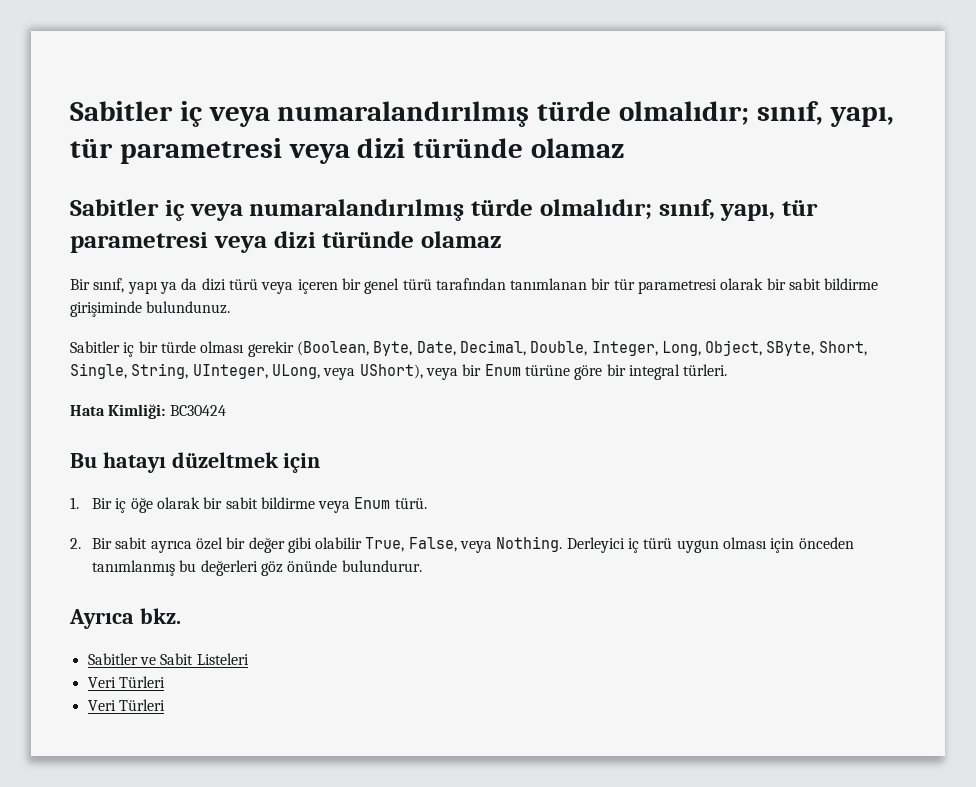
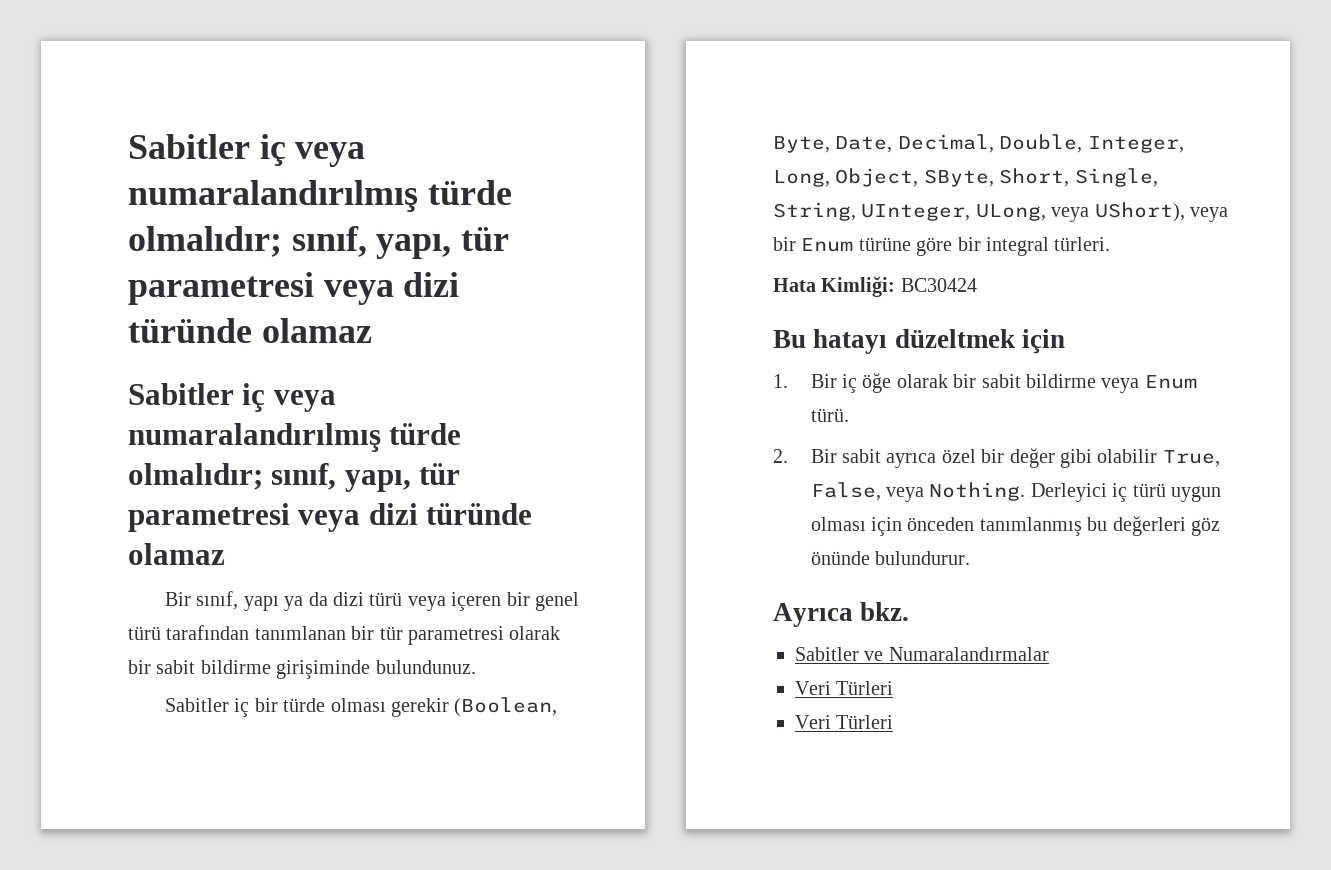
- Sabitler ve Sabit Listeleri
+ Sabitler ve Numaralandırmalar

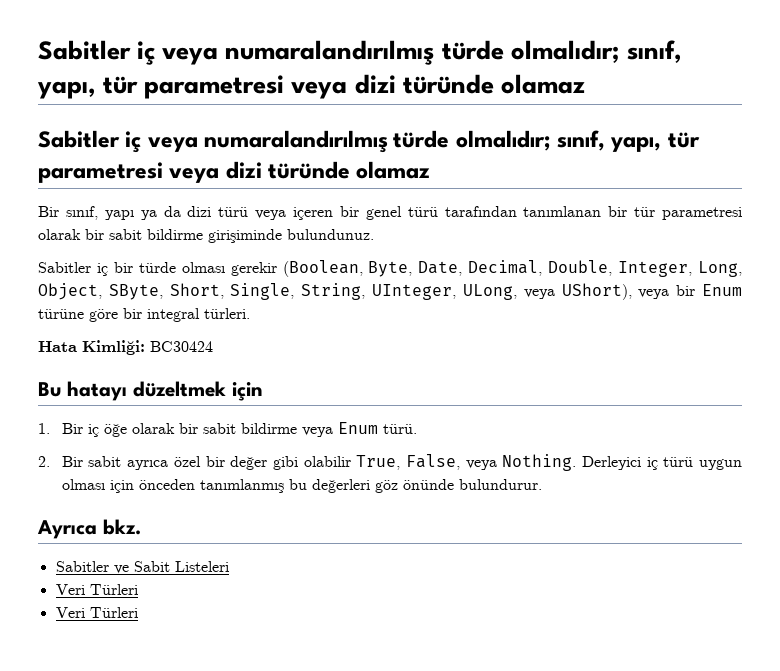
- Sabitler ve Numaralandırmalar
+ Sabitler ve Sabit Listeleri

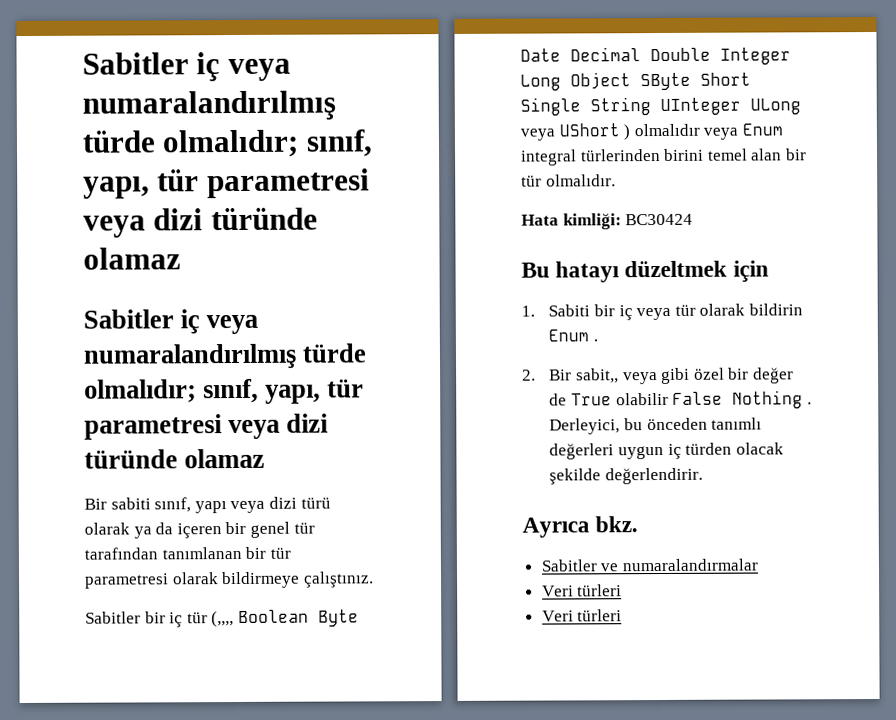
- Bir sınıf, yapı ya da dizi türü veya içeren bir genel türü tarafından tanımlanan bir tür parametresi olarak bir sabit bildirme girişiminde bulundunuz.
- Sabitler iç bir türde olması gerekir (Boolean, Byte, Date, Decimal, Double, Integer, Long, Object, SByte, Short, Single, String, UInteger, ULong, veya UShort), veya bir Enum türüne göre bir integral türleri.
+ Bir sabiti sınıf, yapı veya dizi türü olarak ya da içeren bir genel tür tarafından tanımlanan bir tür parametresi olarak bildirmeye çalıştınız.
+ Sabitler bir iç tür (,,,, Boolean Byte Date Decimal Double Integer Long Object SByte Short Single String UInteger ULong veya UShort ) olmalıdır veya Enum integral türlerinden birini temel alan bir tür olmalıdır.
- Hata Kimliği: BC30424
+ Hata kimliği: BC30424
- 1. Bir iç öğe olarak bir sabit bildirme veya Enum türü.
- 2. Bir sabit ayrıca özel bir değer gibi olabilir True, False, veya Nothing. Derleyici iç türü uygun olması için önceden tanımlanmış bu değerleri göz önünde bulundurur.
+ 1. Sabiti bir iç veya tür olarak bildirin Enum .
+ 2. Bir sabit,, veya gibi özel bir değer de True olabilir False Nothing . Derleyici, bu önceden tanımlı değerleri uygun iç türden olacak şekilde değerlendirir.
- Sabitler ve Sabit Listeleri
- Veri Türleri
- Veri Türleri
+ Sabitler ve numaralandırmalar
+ Veri türleri
+ Veri türleri

